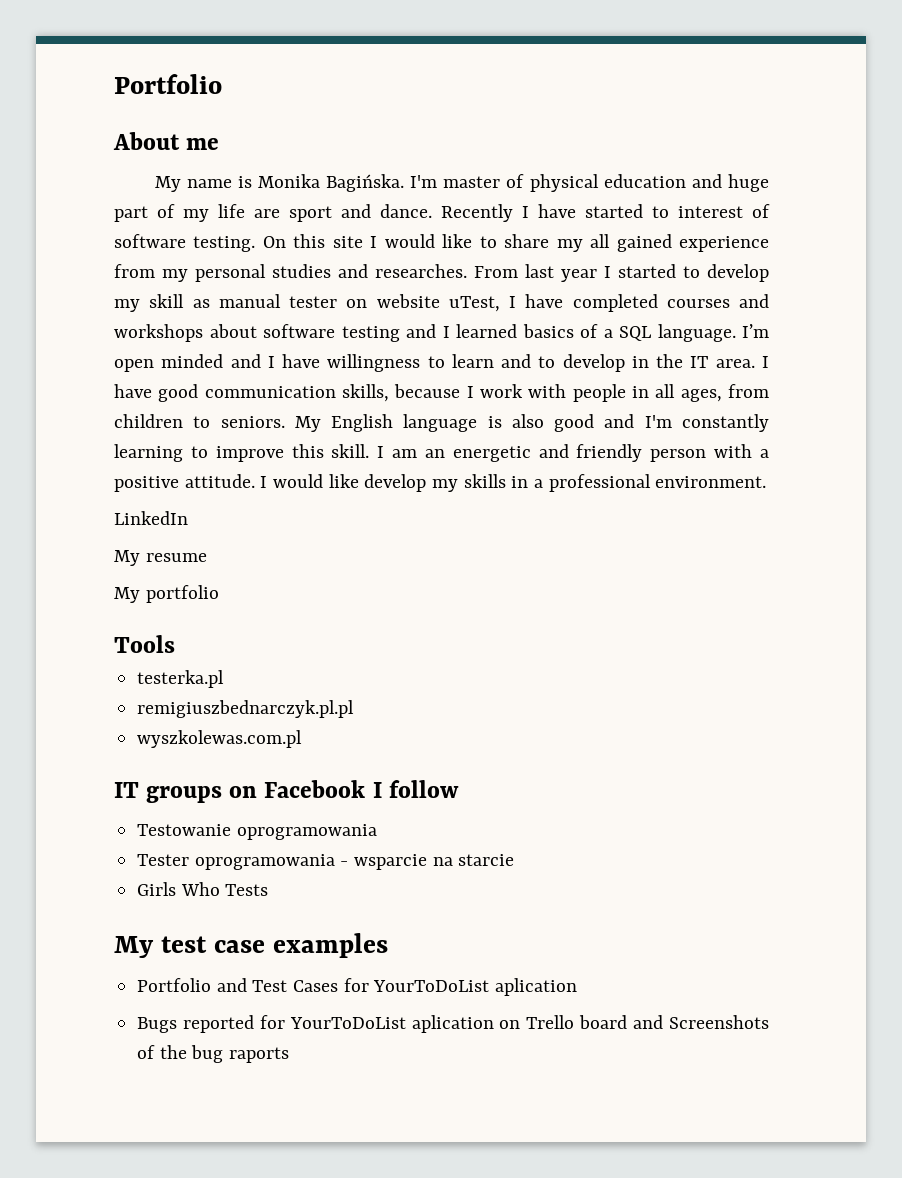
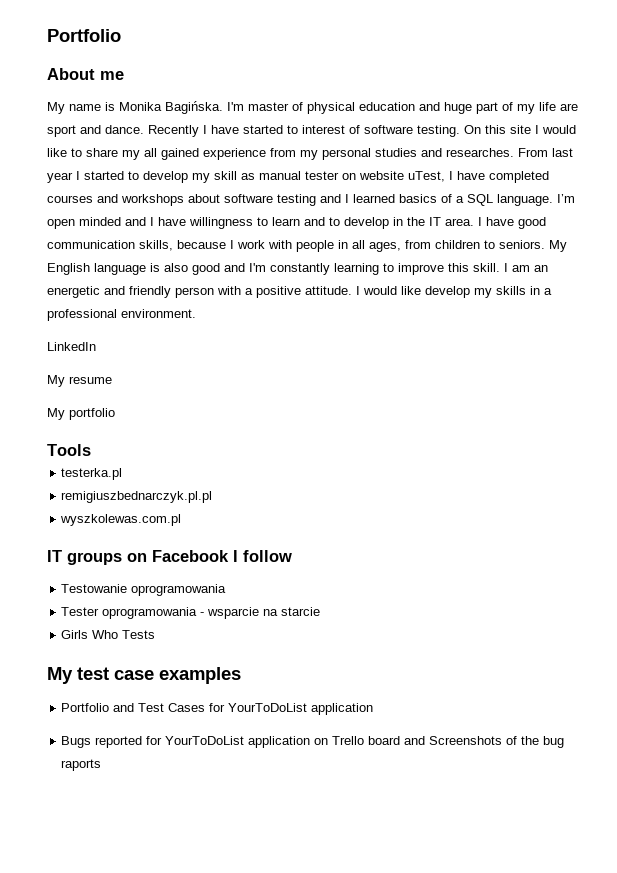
- Portfolio and Test Cases for YourToDoList aplication
+ Portfolio and Test Cases for YourToDoList application
- Bugs reported for YourToDoList aplication on Trello board and Screenshots of the bug raports
+ Bugs reported for YourToDoList application on Trello board and Screenshots of the bug raports

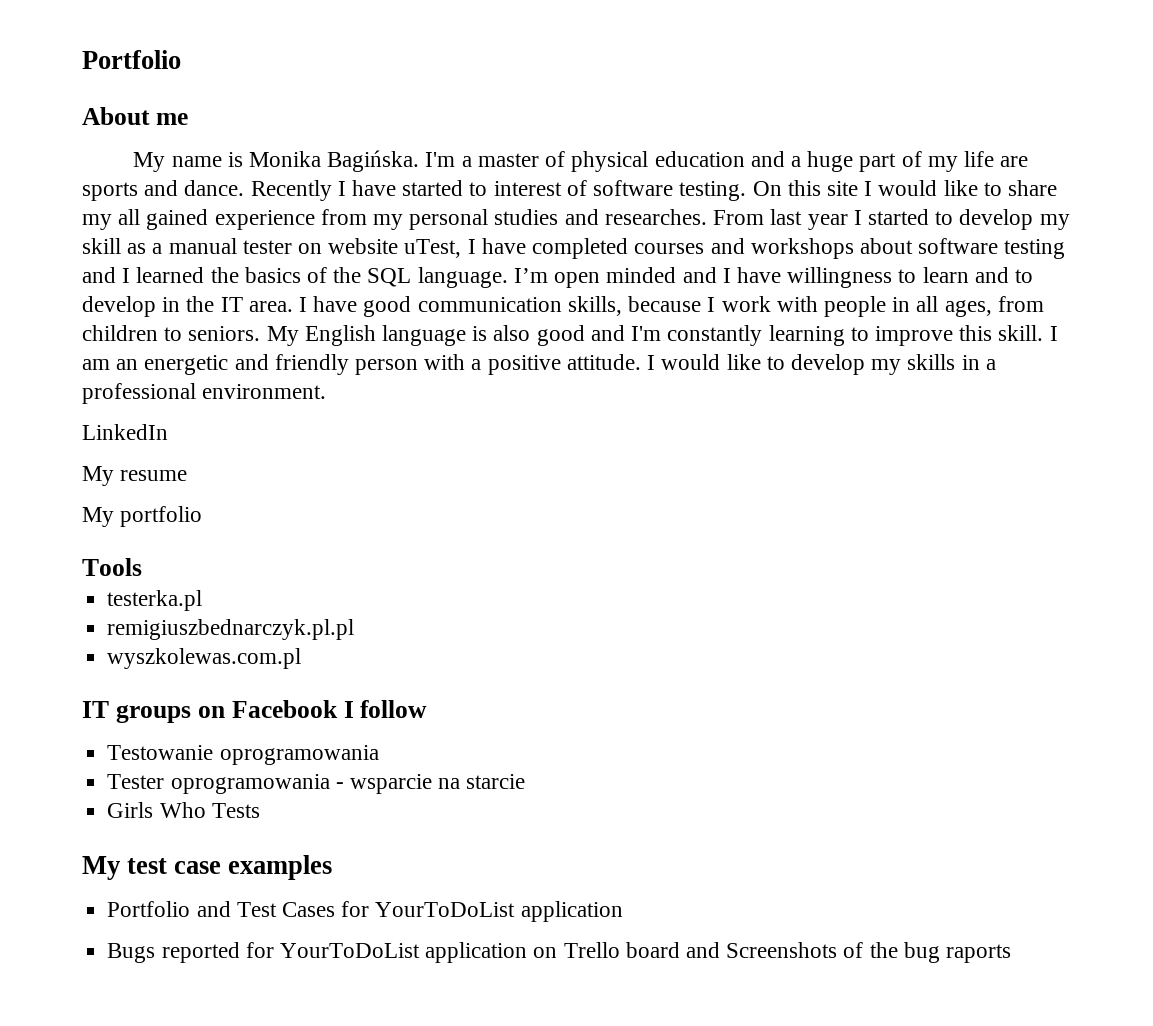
- I'm master of physical education and huge part of my life are sport and dance.
+ I'm a master of physical education and a huge part of my life are sports and dance.
- From last year I started to develop my skill as manual tester on website uTest, I have completed courses and workshops about software testing and I learned basics of a SQL language.
+ From last year I started to develop my skill as a manual tester on website uTest, I have completed courses and workshops about software testing and I learned the basics of the SQL language.
- I would like develop my skills in a professional environment.
+ I would like to develop my skills in a professional environment.

